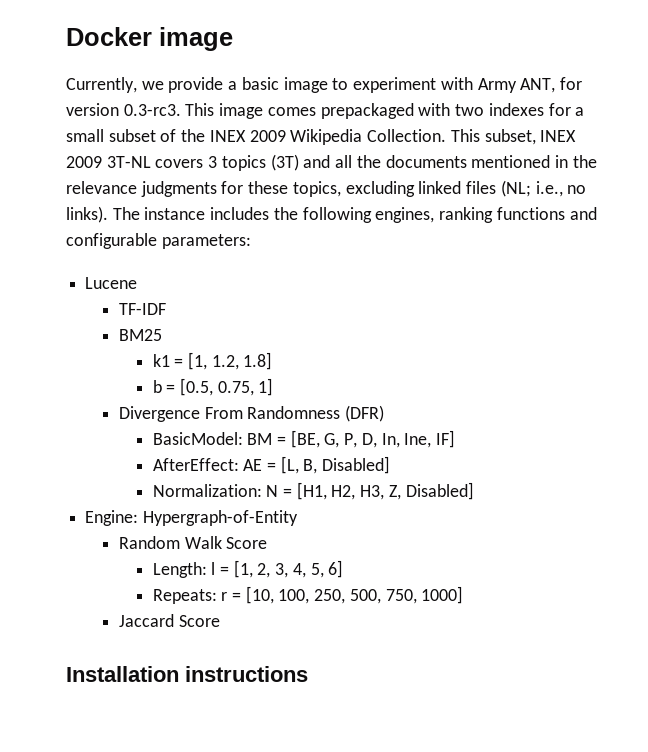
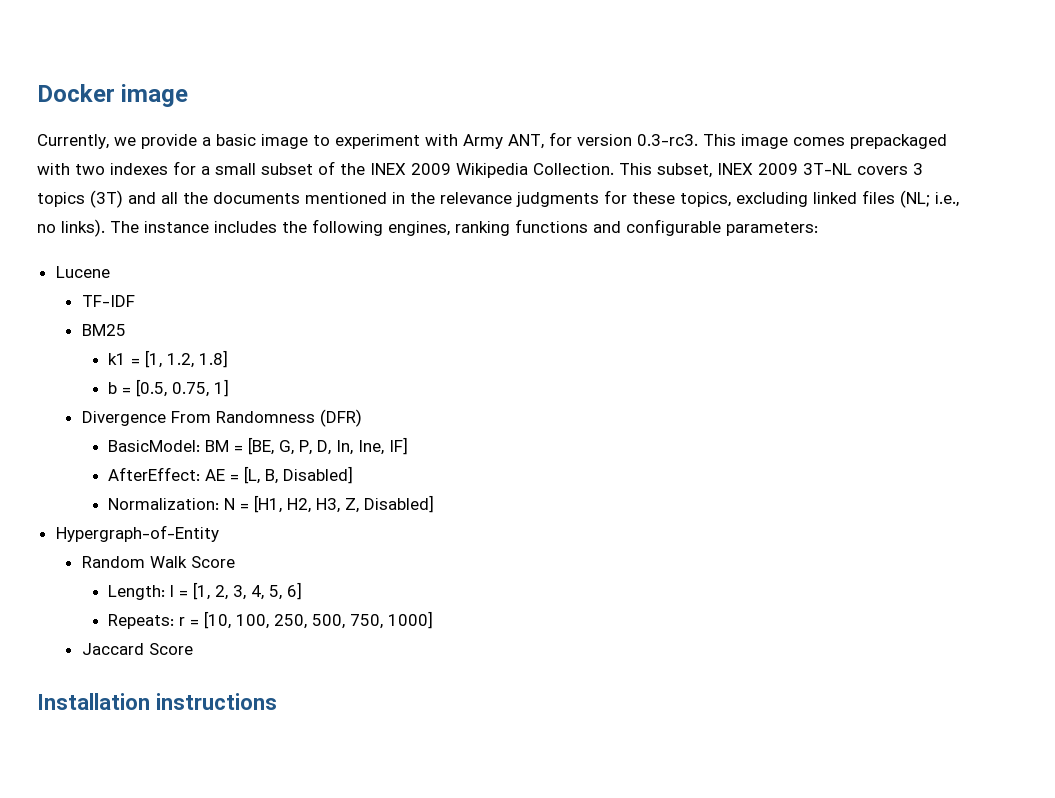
- Engine: Hypergraph-of-Entity
+ Hypergraph-of-Entity

